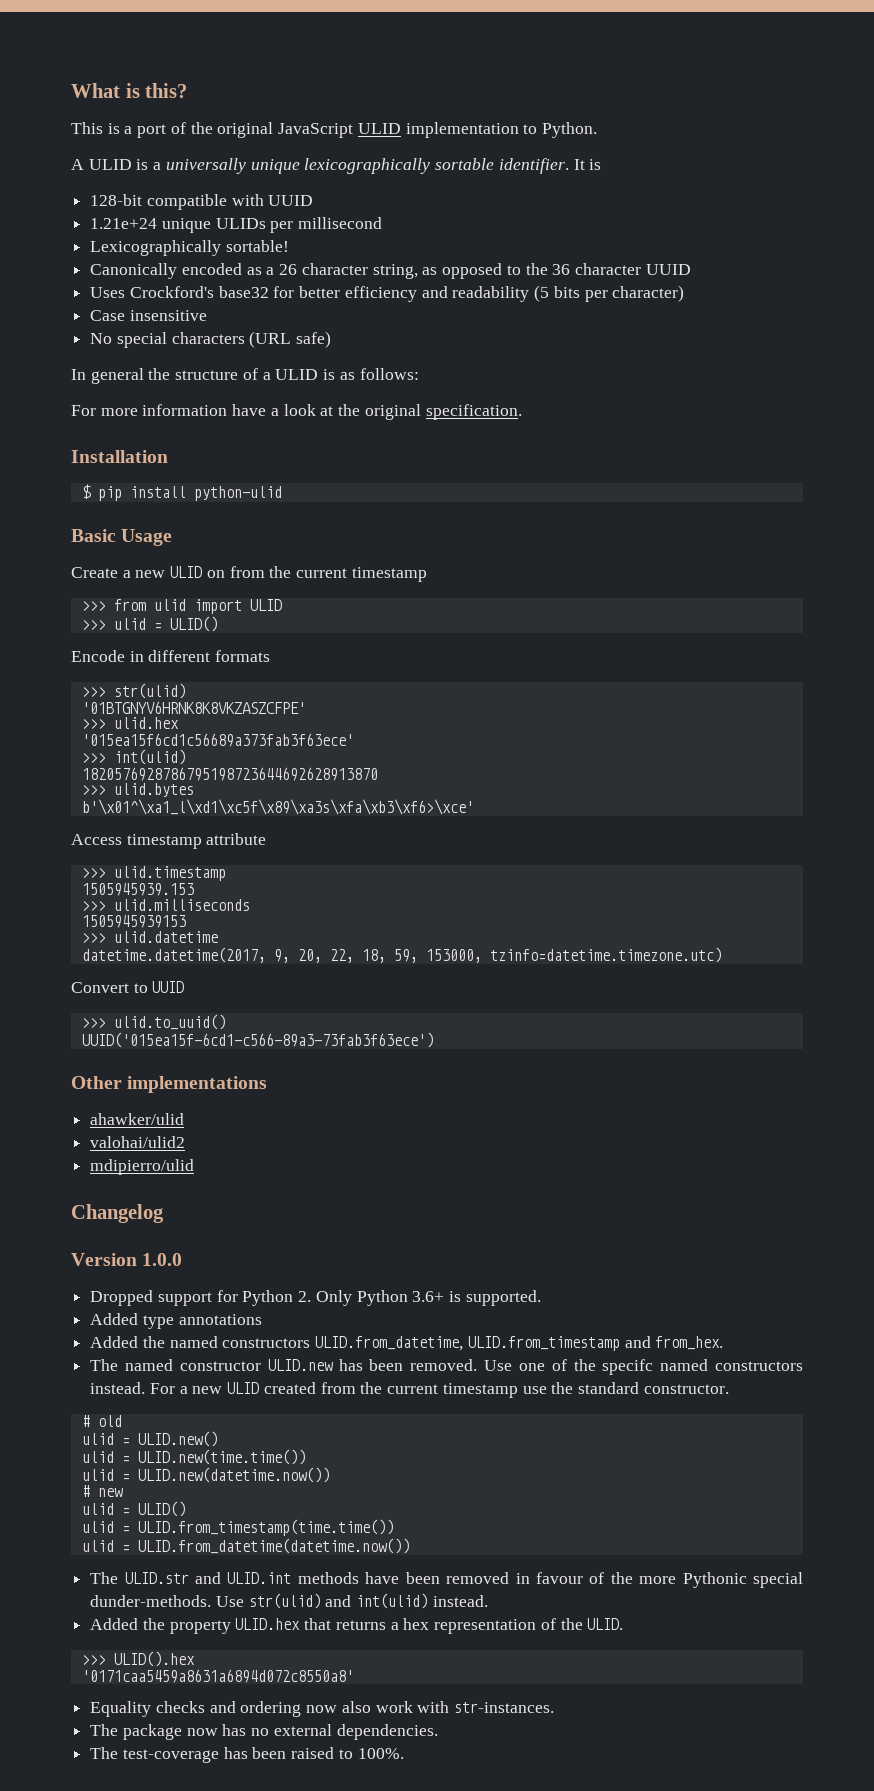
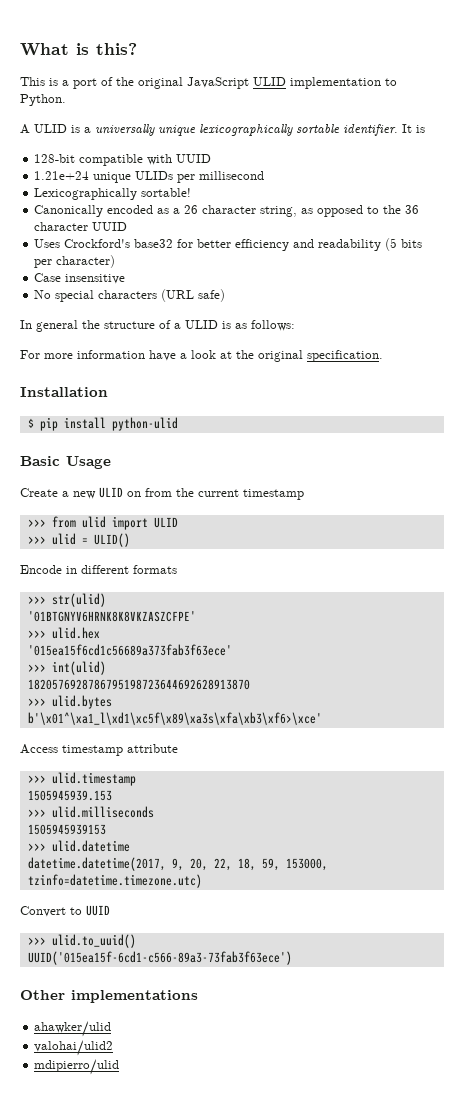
- Changelog
- Version 1.0.0
- Dropped support for Python 2. Only Python 3.6+ is supported.
- Added type annotations
- Added the named constructors ULID.from_datetime, ULID.from_timestamp and from_hex.
- The named constructor ULID.new has been removed. Use one of the specifc named constructors instead. For a new ULID created from the current timestamp use the standard constructor.
- # old
- ulid = ULID.new()
- ulid = ULID.new(time.time())
- ulid = ULID.new(datetime.now())
- # new
- ulid = ULID()
- ulid = ULID.from_timestamp(time.time())
- ulid = ULID.from_datetime(datetime.now())
- The ULID.str and ULID.int methods have been removed in favour of the more Pythonic special dunder-methods. Use str(ulid) and int(ulid) instead.
- Added the property ULID.hex that returns a hex representation of the ULID.
- >>> ULID().hex
- '0171caa5459a8631a6894d072c8550a8'
- Equality checks and ordering now also work with str-instances.
- The package now has no external dependencies.
- The test-coverage has been raised to 100%.

